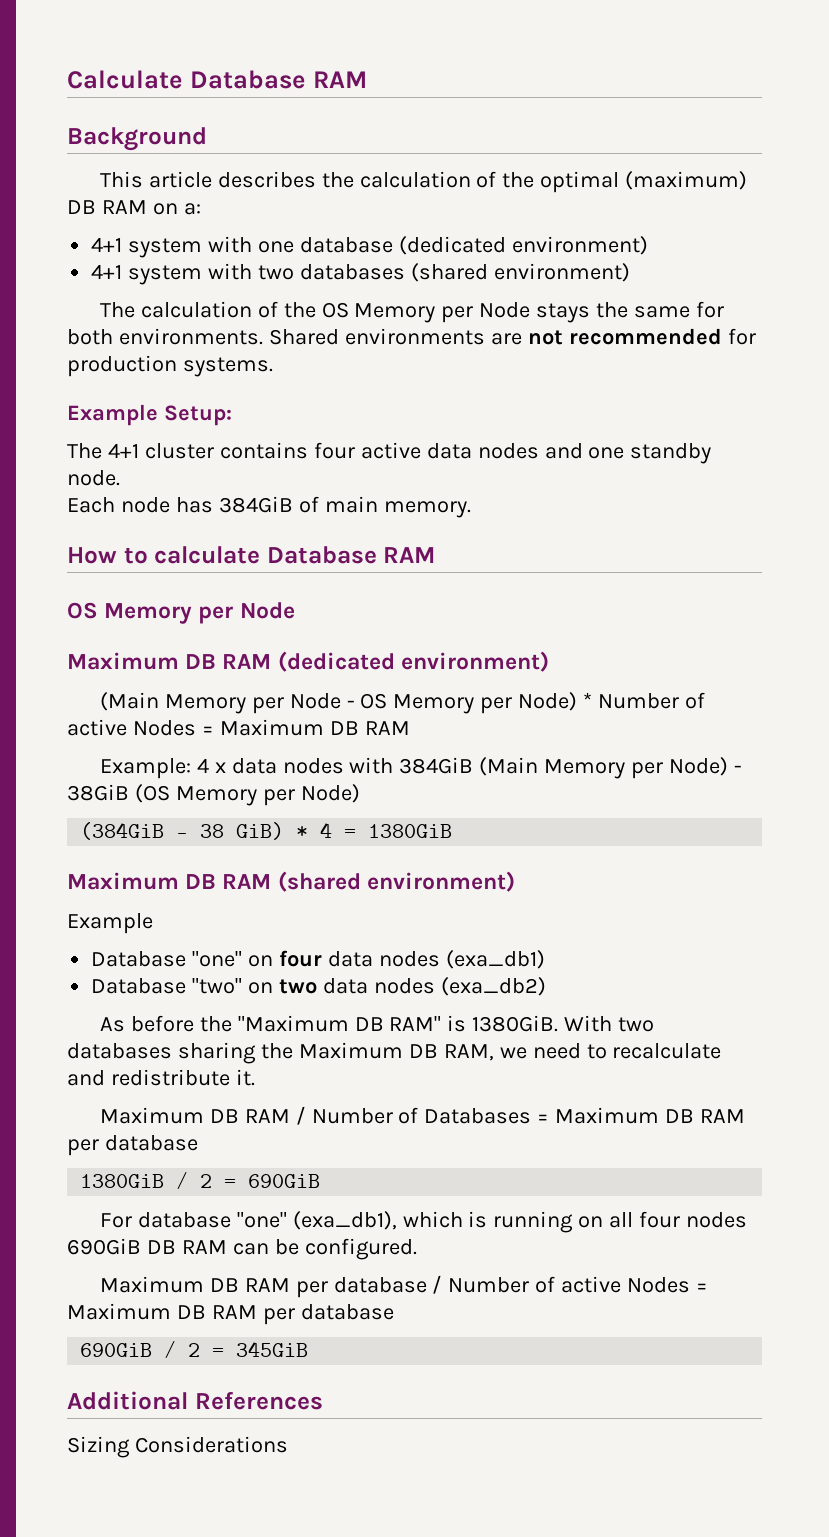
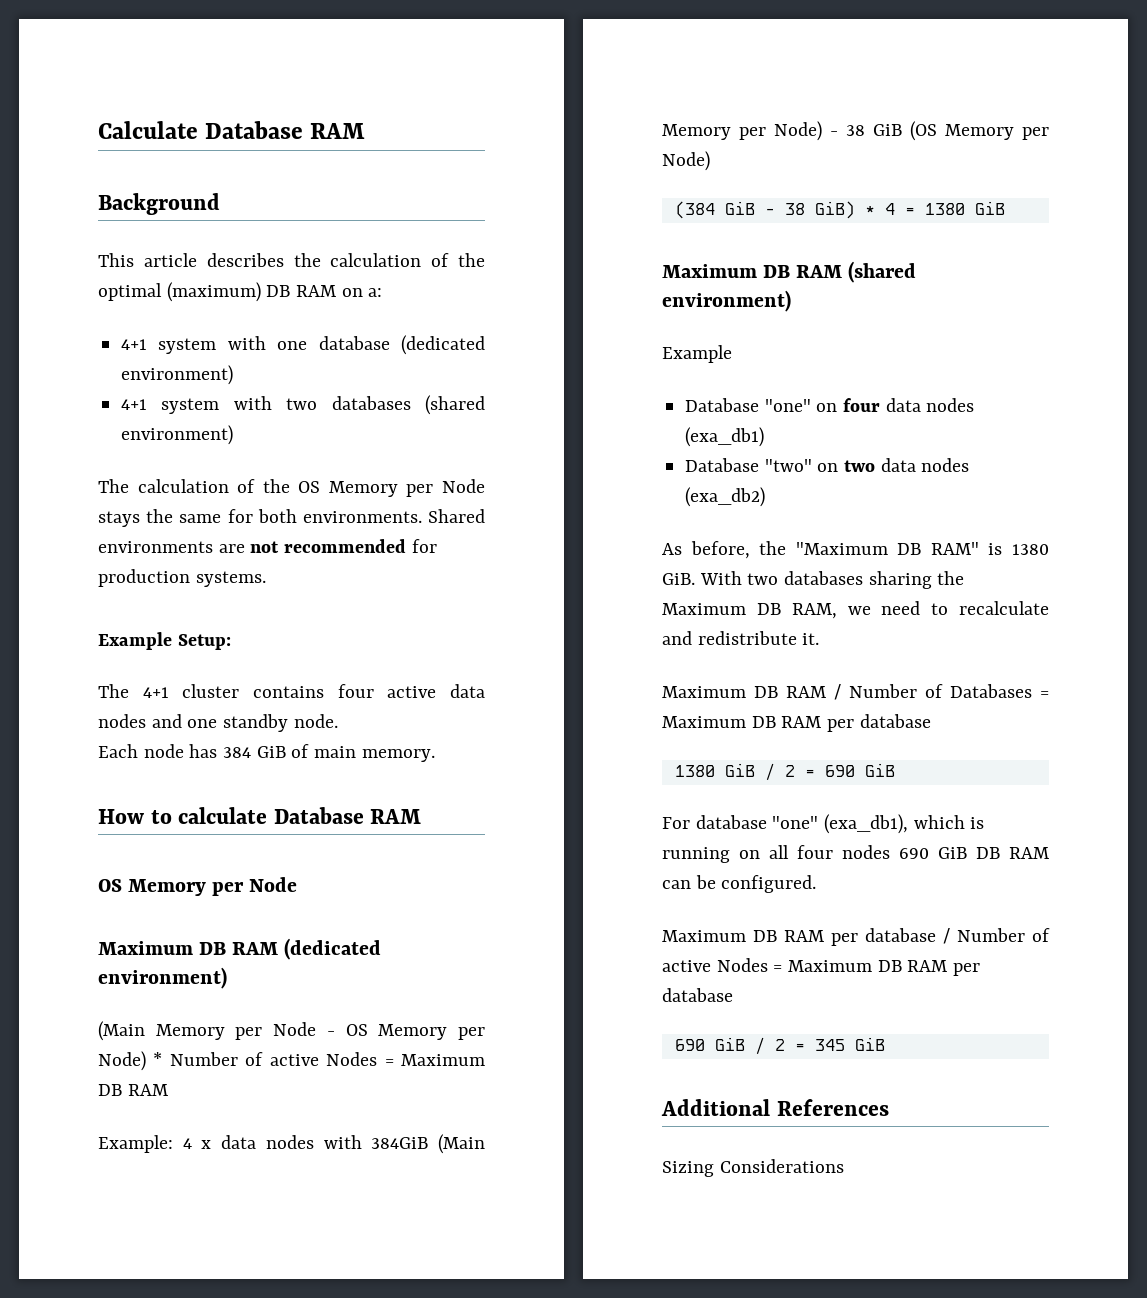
- Each node has 384GiB of main memory.
+ Each node has 384 GiB of main memory.
- Example: 4 x data nodes with 384GiB (Main Memory per Node) - 38GiB (OS Memory per Node)
+ Example: 4 x data nodes with 384GiB (Main Memory per Node) - 38 GiB (OS Memory per Node)
- (384GiB - 38 GiB) * 4 = 1380GiB
+ (384 GiB - 38 GiB) * 4 = 1380 GiB
- As before the "Maximum DB RAM" is 1380GiB. With two databases sharing the Maximum DB RAM, we need to recalculate and redistribute it.
+ As before, the "Maximum DB RAM" is 1380 GiB. With two databases sharing the Maximum DB RAM, we need to recalculate and redistribute it.
- 1380GiB / 2 = 690GiB
+ 1380 GiB / 2 = 690 GiB
- For database "one" (exa_db1), which is running on all four nodes 690GiB DB RAM can be configured.
+ For database "one" (exa_db1), which is running on all four nodes 690 GiB DB RAM can be configured.
- 690GiB / 2 = 345GiB
+ 690 GiB / 2 = 345 GiB

